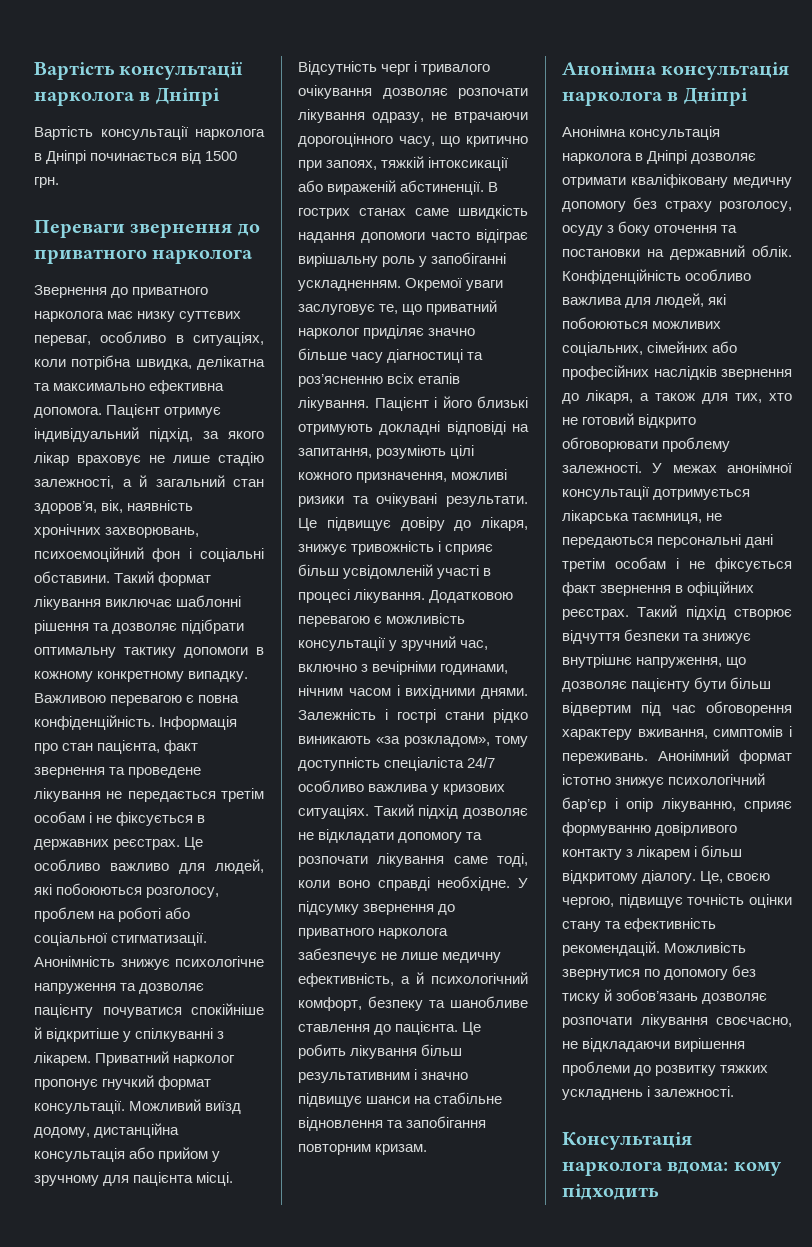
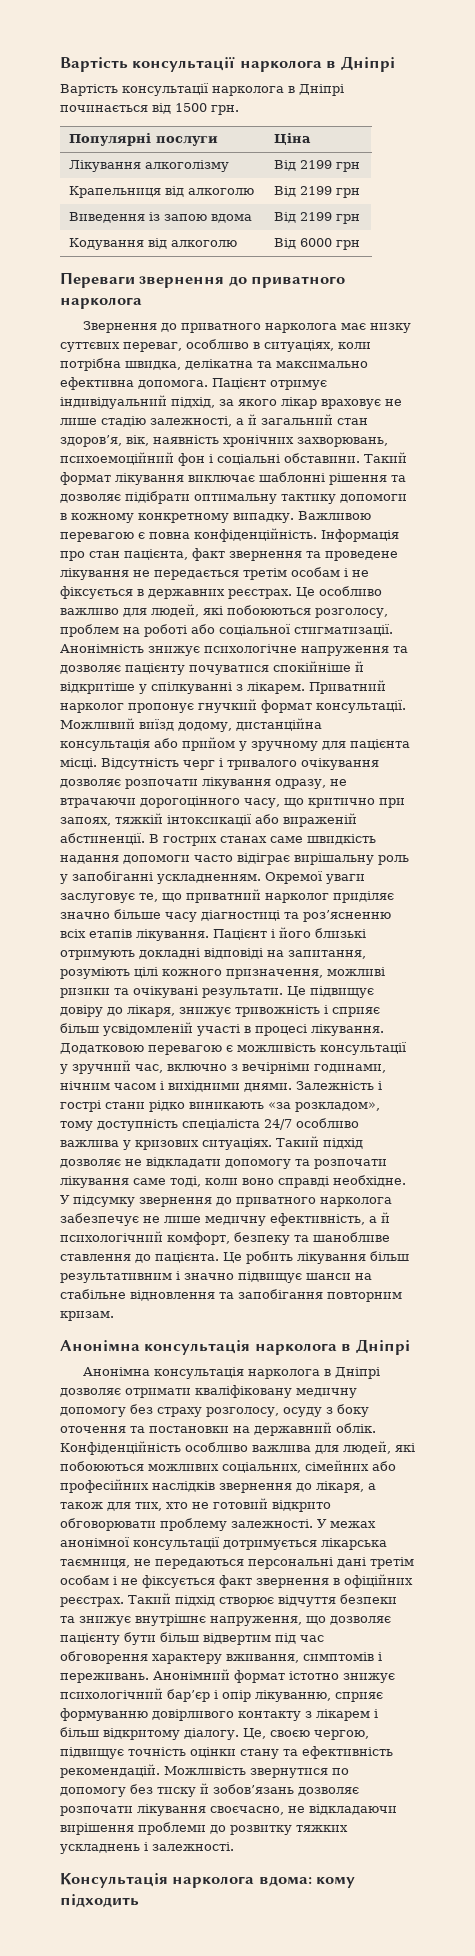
+ Популярні послуги | Ціна
+ Лікування алкоголізму | Від 2199 грн
+ Крапельниця від алкоголю | Від 2199 грн
+ Виведення із запою вдома | Від 2199 грн
+ Кодування від алкоголю | Від 6000 грн

